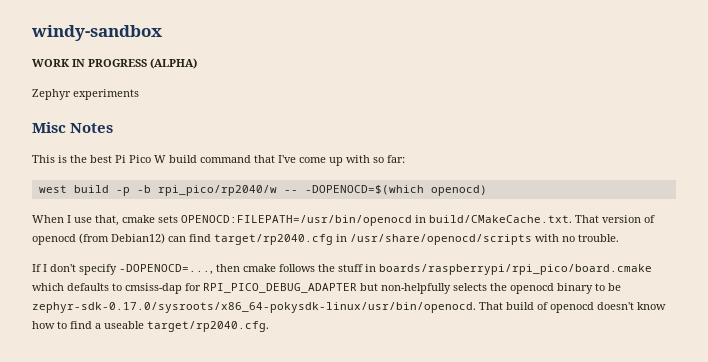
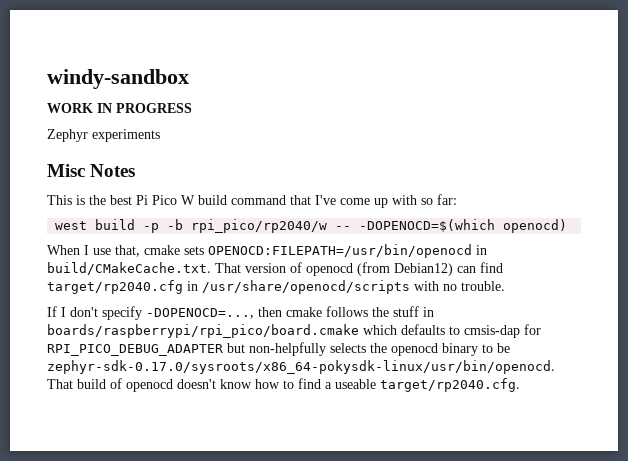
- WORK IN PROGRESS (ALPHA)
+ WORK IN PROGRESS
- If I don't specify -DOPENOCD=..., then cmake follows the stuff in boards/raspberrypi/rpi_pico/board.cmake which defaults to cmsiss-dap for RPI_PICO_DEBUG_ADAPTER but non-helpfully selects the openocd binary to be zephyr-sdk-0.17.0/sysroots/x86_64-pokysdk-linux/usr/bin/openocd. That build of openocd doesn't know how to find a useable target/rp2040.cfg.
+ If I don't specify -DOPENOCD=..., then cmake follows the stuff in boards/raspberrypi/rpi_pico/board.cmake which defaults to cmsis-dap for RPI_PICO_DEBUG_ADAPTER but non-helpfully selects the openocd binary to be zephyr-sdk-0.17.0/sysroots/x86_64-pokysdk-linux/usr/bin/openocd. That build of openocd doesn't know how to find a useable target/rp2040.cfg.

